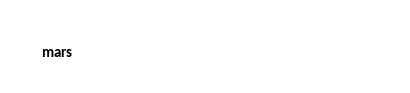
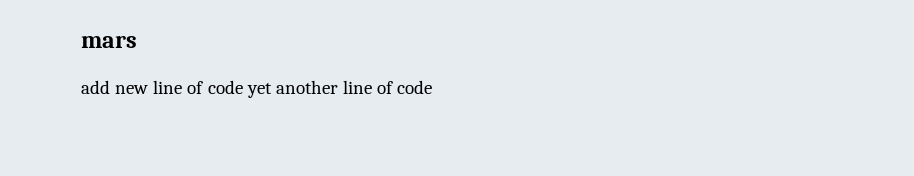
+ add new line of code yet another line of code

